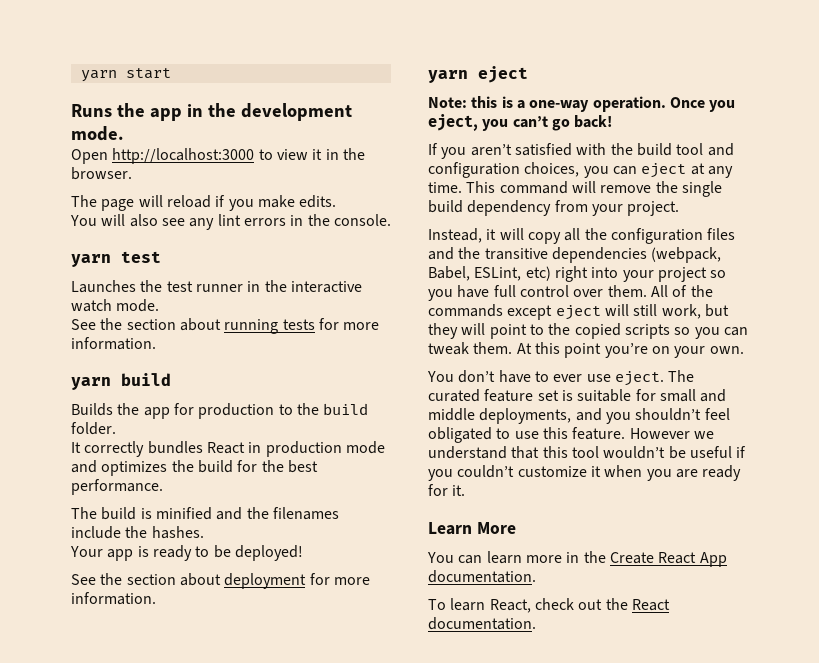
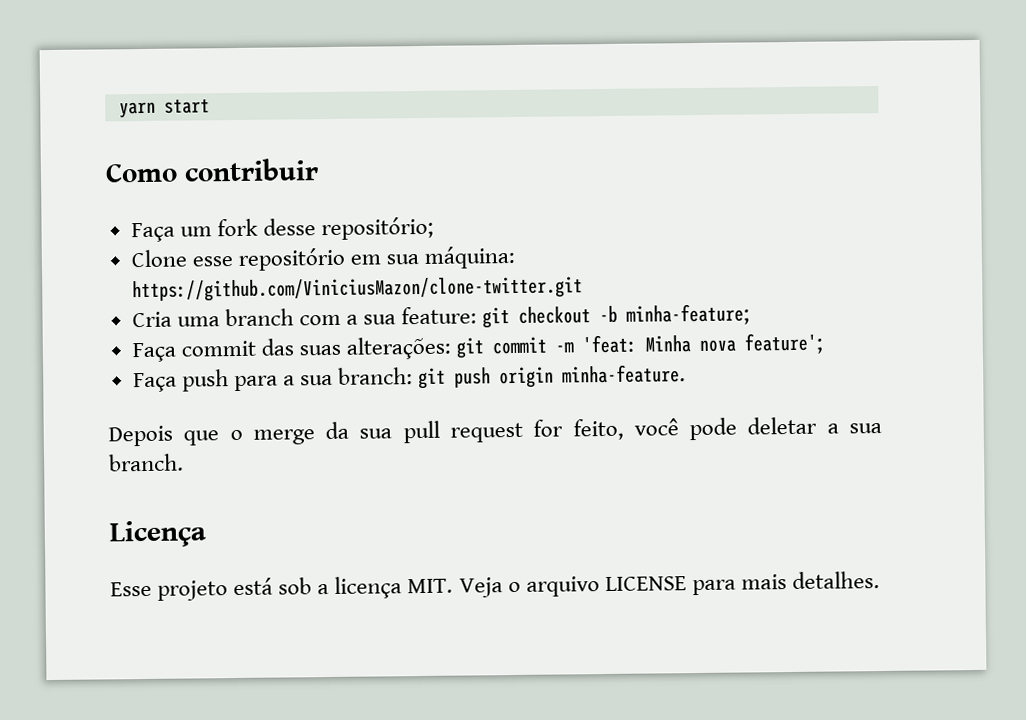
- Runs the app in the development mode.
- Open http://localhost:3000 to view it in the browser.
- The page will reload if you make edits.
- You will also see any lint errors in the console.
- yarn test
- Launches the test runner in the interactive watch mode.
- See the section about running tests for more information.
- yarn build
- Builds the app for production to the build folder.
- It correctly bundles React in production mode and optimizes the build for the best performance.
- The build is minified and the filenames include the hashes.
- Your app is ready to be deployed!
- See the section about deployment for more information.
- yarn eject
- Note: this is a one-way operation. Once you eject, you can’t go back!
- If you aren’t satisfied with the build tool and configuration choices, you can eject at any time. This command will remove the single build dependency from your project.
- Instead, it will copy all the configuration files and the transitive dependencies (webpack, Babel, ESLint, etc) right into your project so you have full control over them. All of the commands except eject will still work, but they will point to the copied scripts so you can tweak them. At this point you’re on your own.
- You don’t have to ever use eject. The curated feature set is suitable for small and middle deployments, and you shouldn’t feel obligated to use this feature. However we understand that this tool wouldn’t be useful if you couldn’t customize it when you are ready for it.
- Learn More
- You can learn more in the Create React App documentation.
- To learn React, check out the React documentation.
+ Como contribuir
+ Faça um fork desse repositório;
+ Clone esse repositório em sua máquina: https://github.com/ViniciusMazon/clone-twitter.git
+ Cria uma branch com a sua feature: git checkout -b minha-feature;
+ Faça commit das suas alterações: git commit -m 'feat: Minha nova feature';
+ Faça push para a sua branch: git push origin minha-feature.
+ Depois que o merge da sua pull request for feito, você pode deletar a sua branch.
+ Licença
+ Esse projeto está sob a licença MIT. Veja o arquivo LICENSE para mais detalhes.

